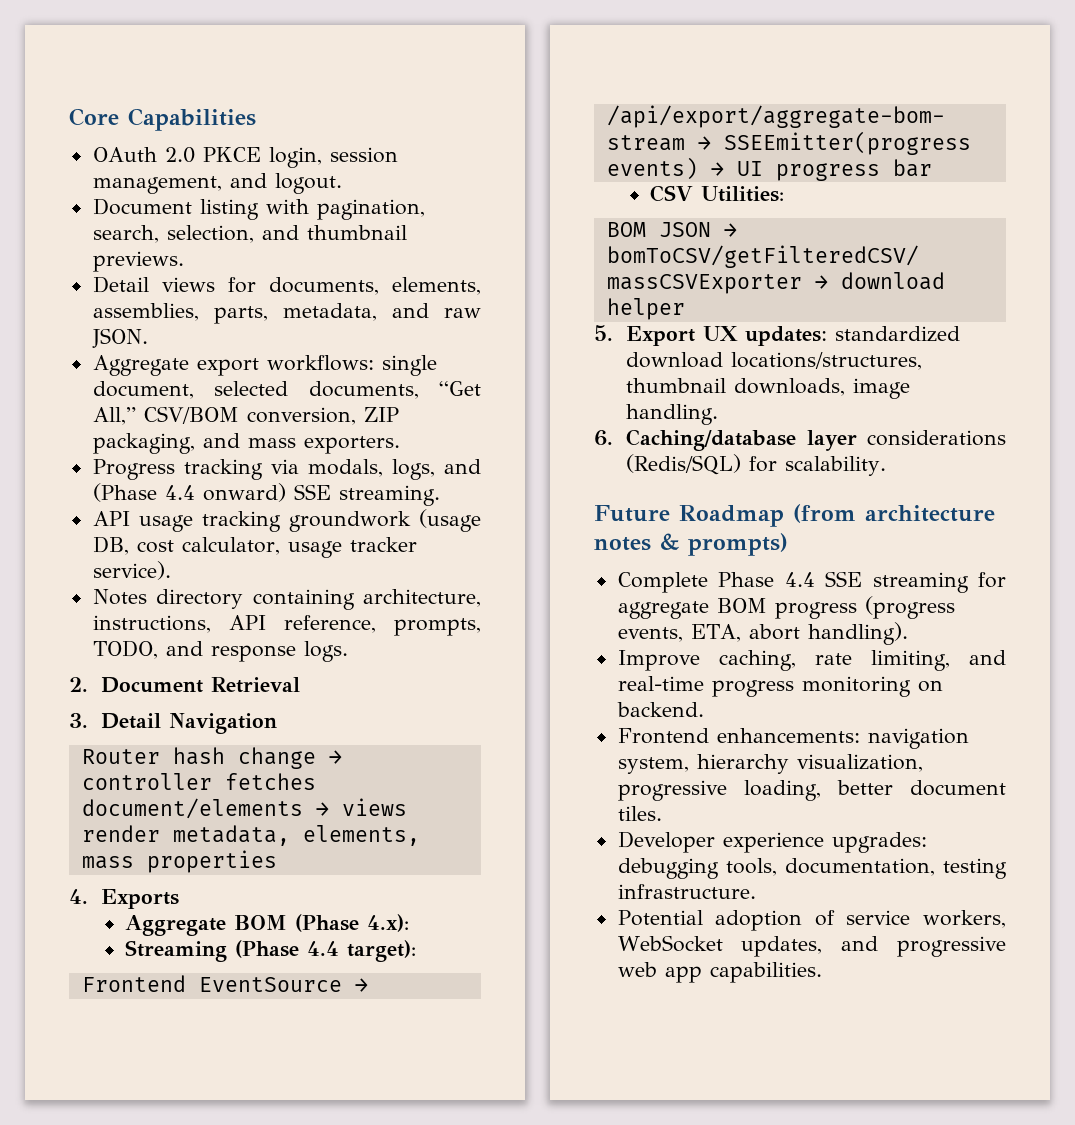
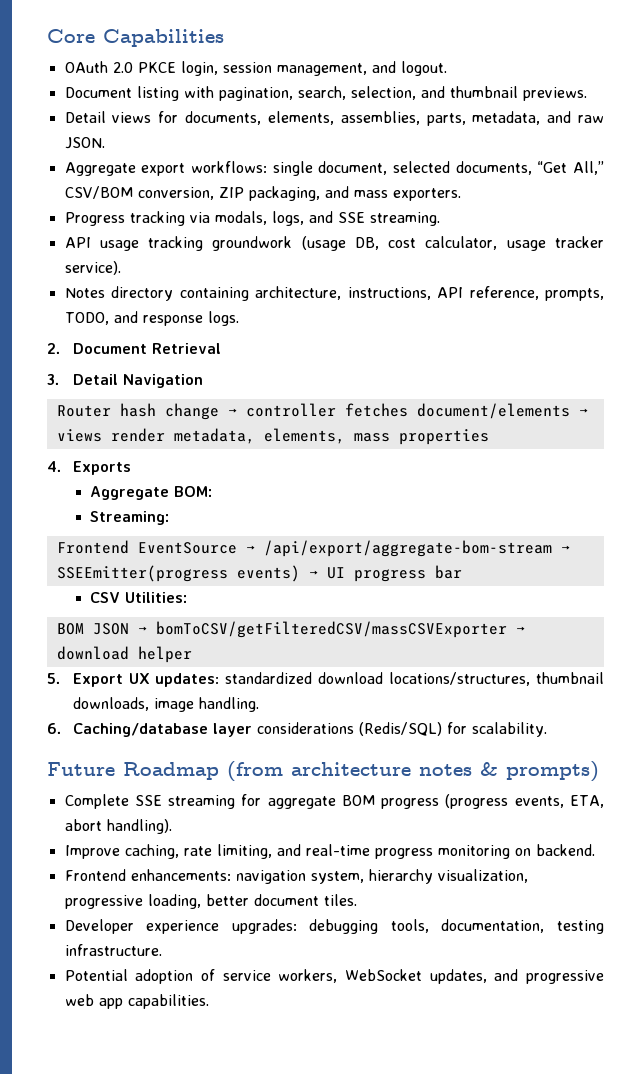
- Progress tracking via modals, logs, and (Phase 4.4 onward) SSE streaming.
+ Progress tracking via modals, logs, and SSE streaming.
- Aggregate BOM (Phase 4.x):
- Streaming (Phase 4.4 target):
+ Aggregate BOM:
+ Streaming:
- Complete Phase 4.4 SSE streaming for aggregate BOM progress (progress events, ETA, abort handling).
+ Complete SSE streaming for aggregate BOM progress (progress events, ETA, abort handling).

